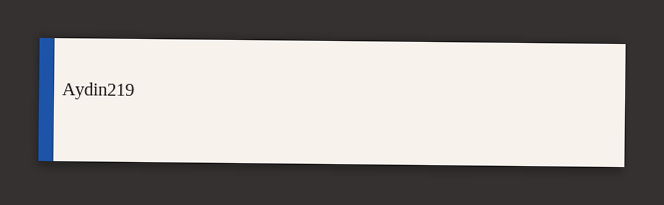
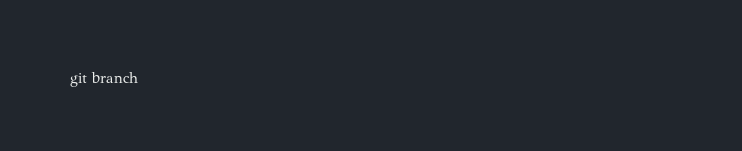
- Aydin219
+ git branch

